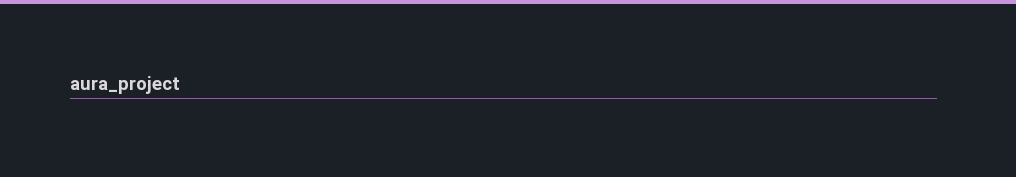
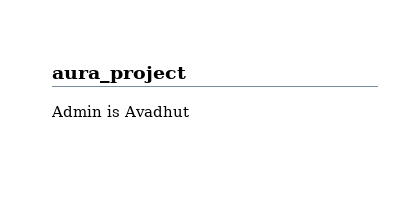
+ Admin is Avadhut

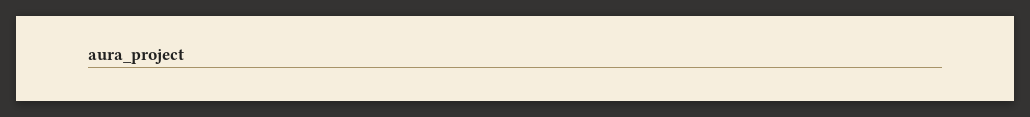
- Admin is Avadhut

